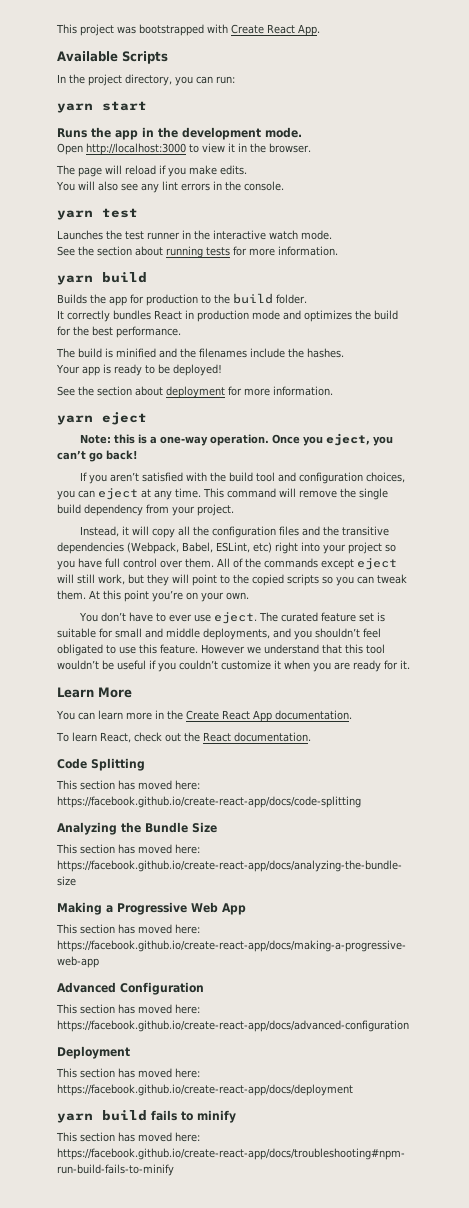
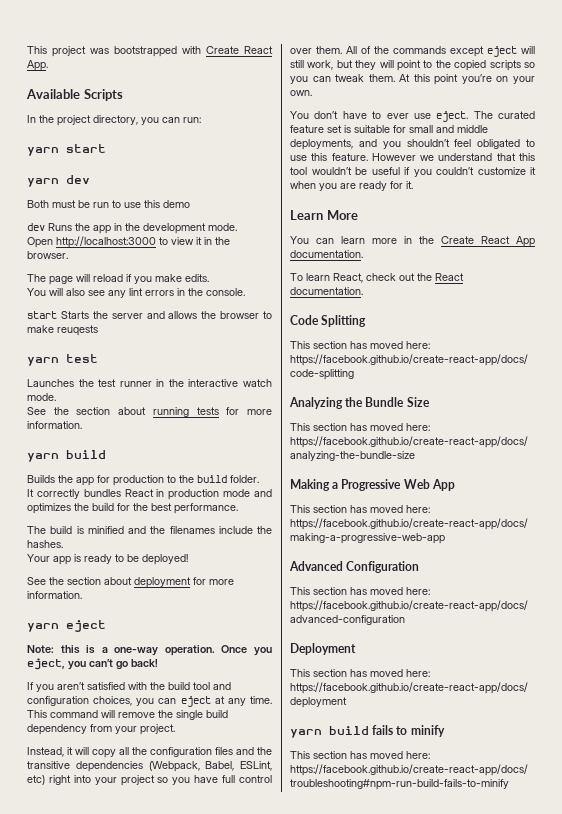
- Runs the app in the development mode.
+ yarn dev
+ Both must be run to use this demo
+ dev Runs the app in the development mode.
+ start Starts the server and allows the browser to make reuqests

